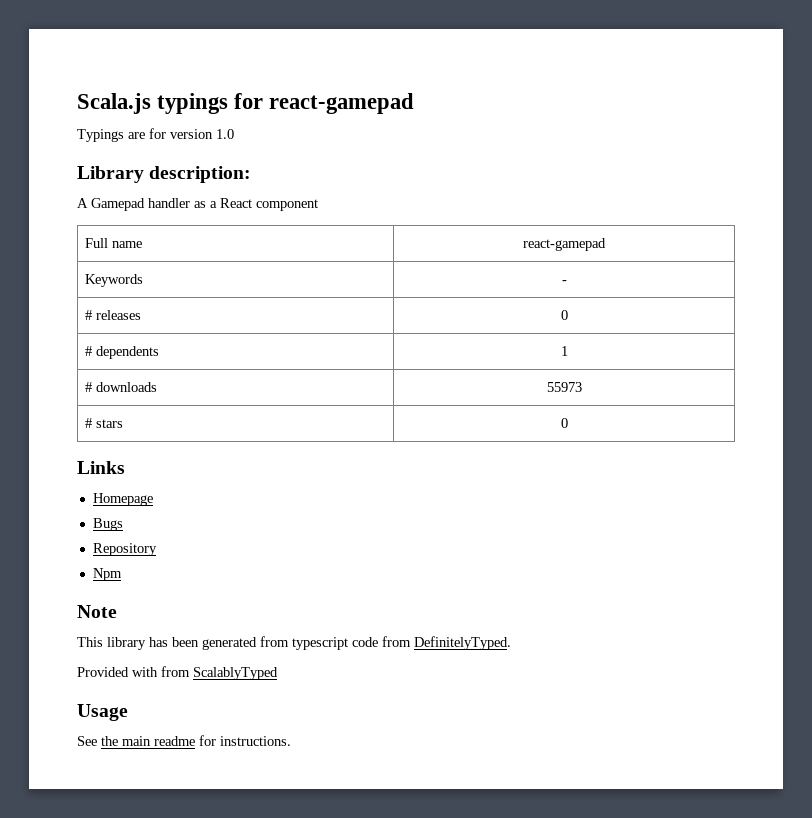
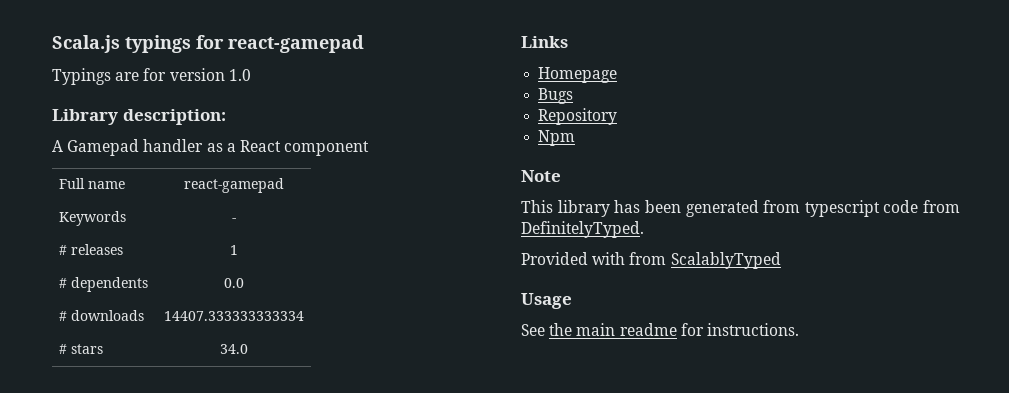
- # releases | 0
+ # releases | 1
- # dependents | 1
+ # dependents | 0.0
- # downloads | 55973
+ # downloads | 14407.333333333334
- # stars | 0
+ # stars | 34.0

